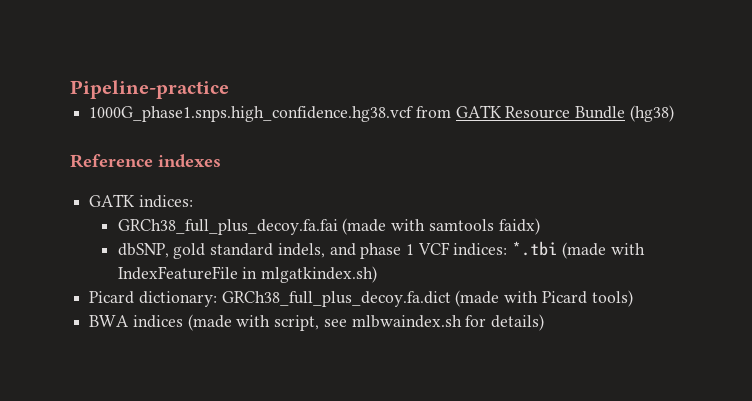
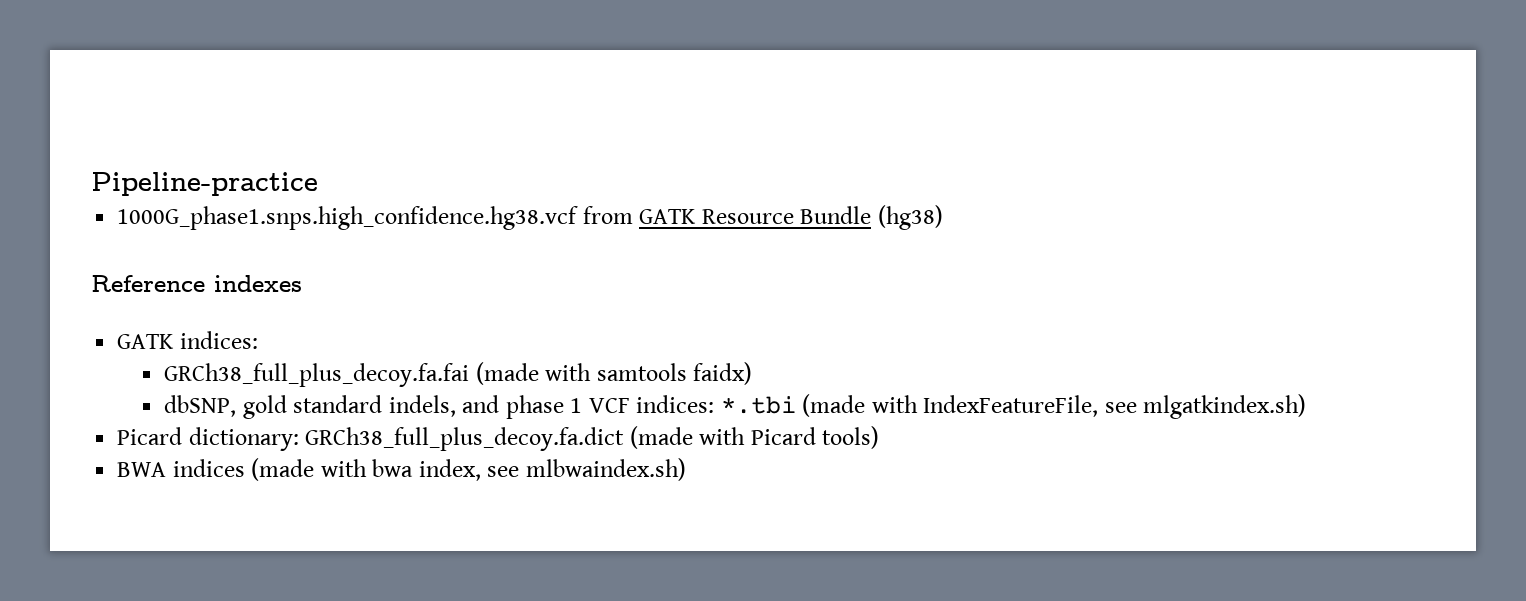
- dbSNP, gold standard indels, and phase 1 VCF indices: *.tbi (made with IndexFeatureFile in mlgatkindex.sh)
+ dbSNP, gold standard indels, and phase 1 VCF indices: *.tbi (made with IndexFeatureFile, see mlgatkindex.sh)
- BWA indices (made with script, see mlbwaindex.sh for details)
+ BWA indices (made with bwa index, see mlbwaindex.sh)

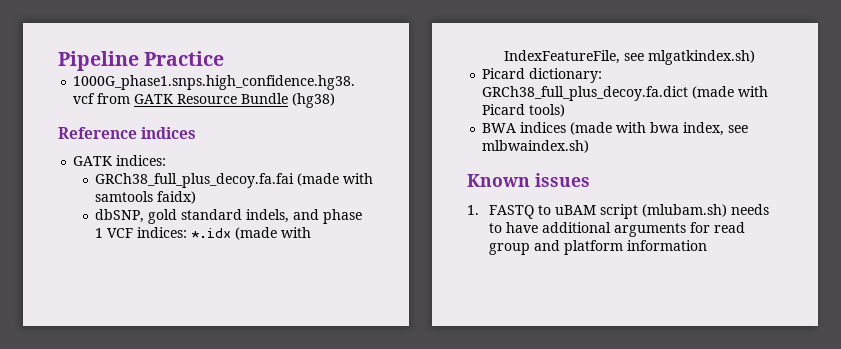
- Pipeline-practice
+ Pipeline Practice
- Reference indexes
+ Reference indices
- dbSNP, gold standard indels, and phase 1 VCF indices: *.tbi (made with IndexFeatureFile, see mlgatkindex.sh)
+ dbSNP, gold standard indels, and phase 1 VCF indices: *.idx (made with IndexFeatureFile, see mlgatkindex.sh)
+ Known issues
+ 1. FASTQ to uBAM script (mlubam.sh) needs to have additional arguments for read group and platform information

